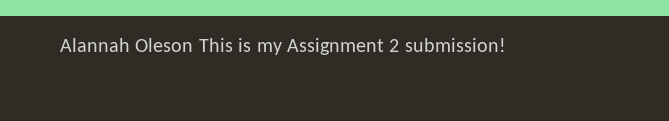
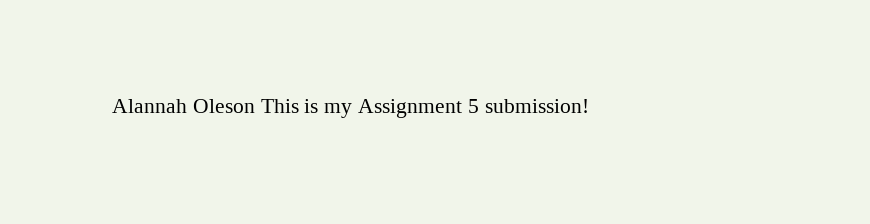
- Alannah Oleson This is my Assignment 2 submission!
+ Alannah Oleson This is my Assignment 5 submission!

